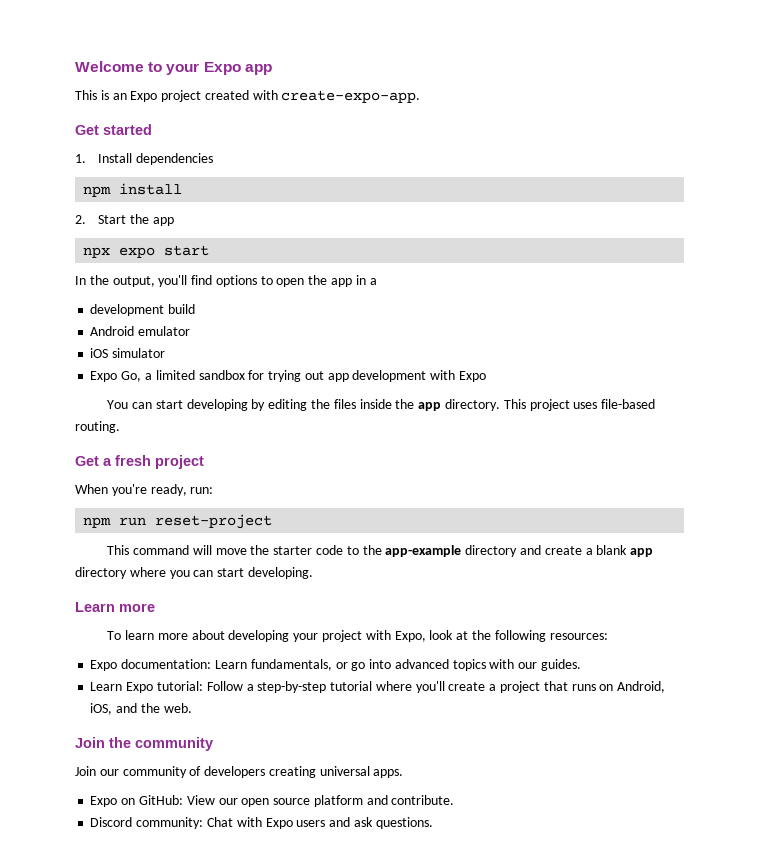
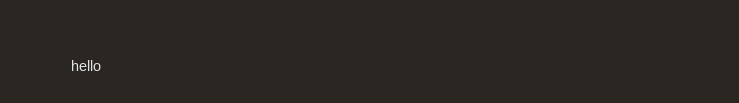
- Welcome to your Expo app
- This is an Expo project created with create-expo-app.
- Get started
- 1. Install dependencies
- npm install
- 2. Start the app
- npx expo start
- In the output, you'll find options to open the app in a
- development build
- Android emulator
- iOS simulator
- Expo Go, a limited sandbox for trying out app development with Expo
- You can start developing by editing the files inside the app directory. This project uses file-based routing.
- Get a fresh project
- When you're ready, run:
- npm run reset-project
- This command will move the starter code to the app-example directory and create a blank app directory where you can start developing.
- Learn more
- To learn more about developing your project with Expo, look at the following resources:
- Expo documentation: Learn fundamentals, or go into advanced topics with our guides.
- Learn Expo tutorial: Follow a step-by-step tutorial where you'll create a project that runs on Android, iOS, and the web.
- Join the community
- Join our community of developers creating universal apps.
- Expo on GitHub: View our open source platform and contribute.
- Discord community: Chat with Expo users and ask questions.
+ hello

